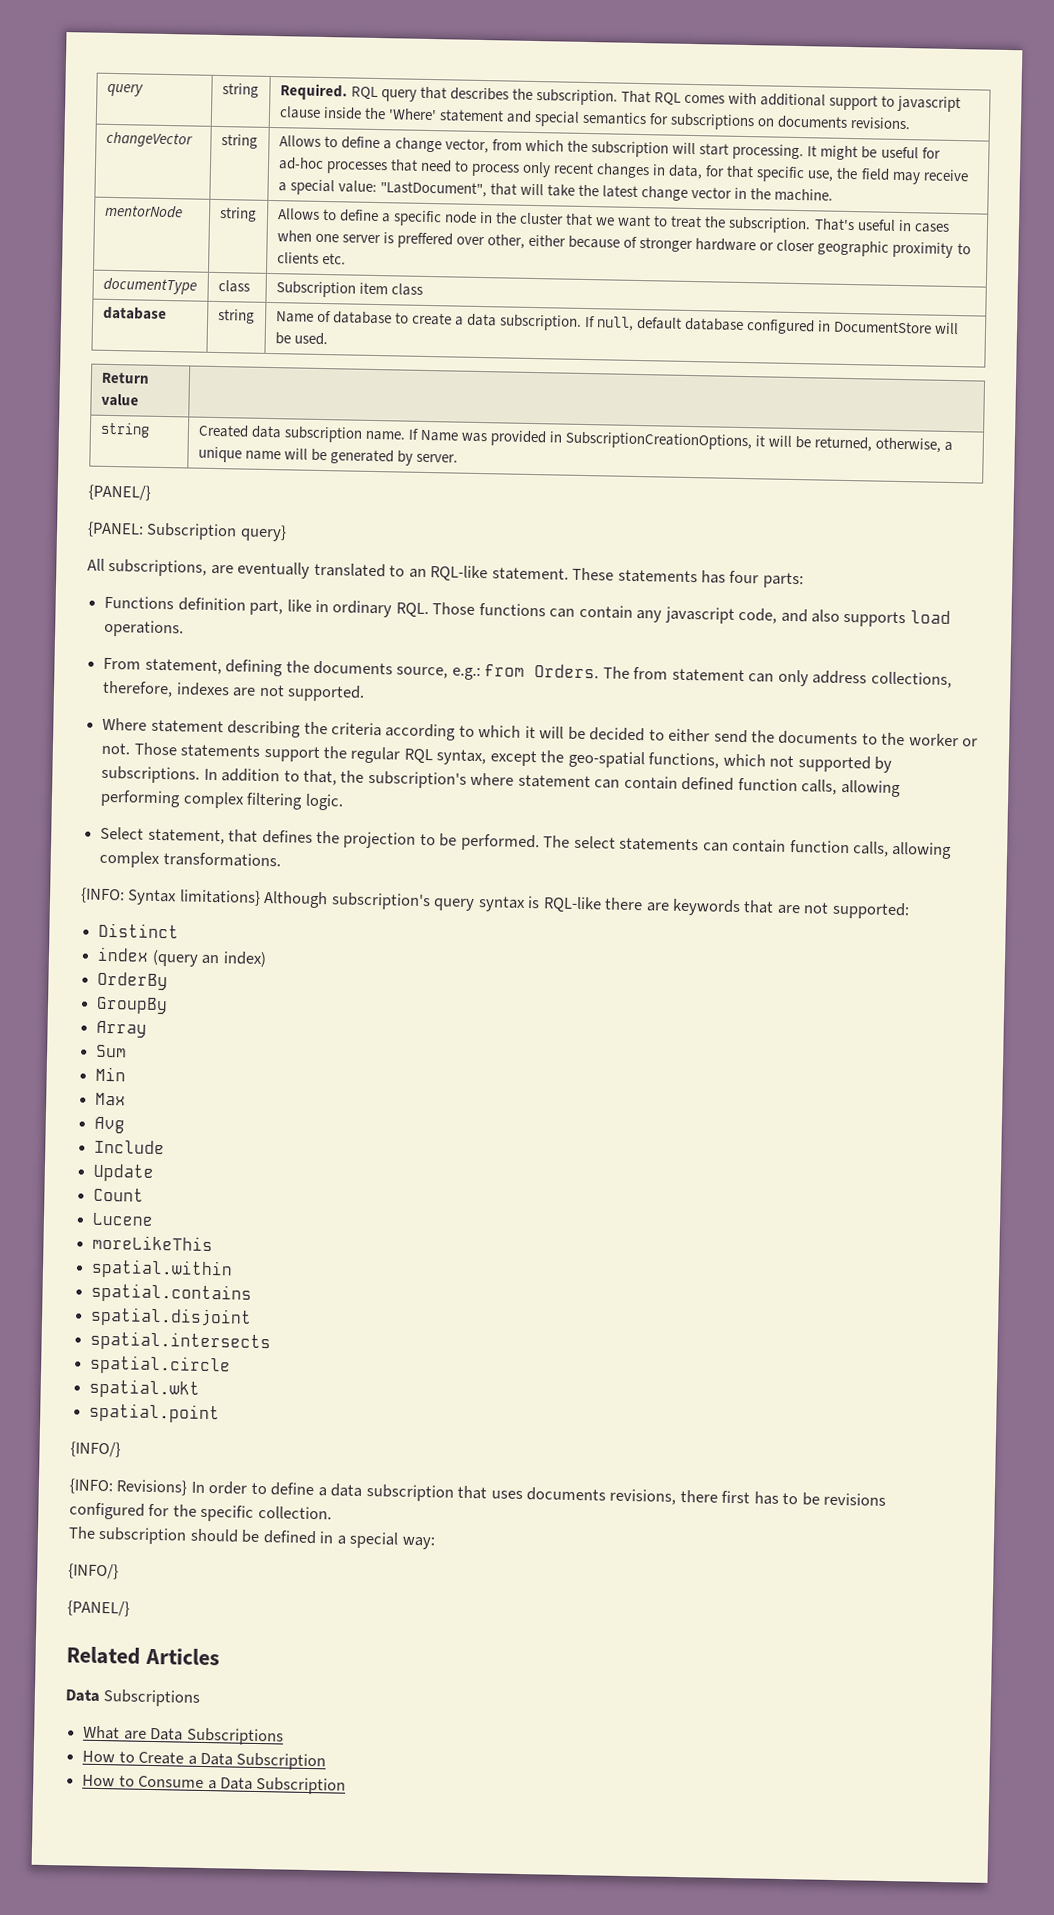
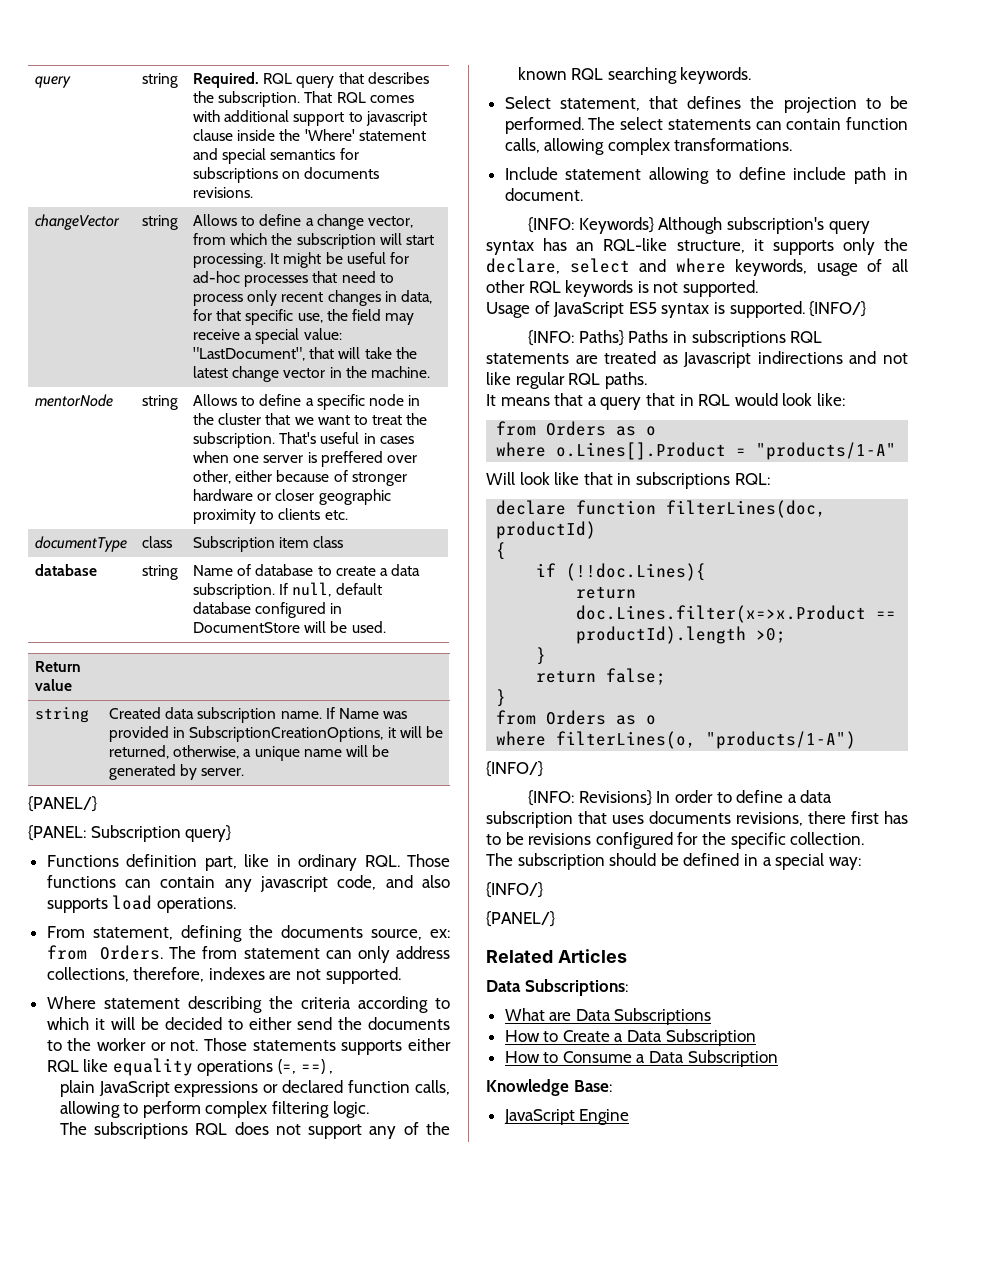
- All subscriptions, are eventually translated to an RQL-like statement. These statements has four parts:
- From statement, defining the documents source, e.g.: from Orders.
+ From statement, defining the documents source, ex: from Orders.
- Those statements support the regular RQL syntax, except the geo-spatial functions, which not supported by subscriptions. In addition to that, the subscription's where statement can contain defined function calls, allowing performing complex filtering logic.
+ Those statements supports either RQL like equality operations (=, ==) ,
+ plain JavaScript expressions or declared function calls, allowing to perform complex filtering logic.
+ The subscriptions RQL does not support any of the known RQL searching keywords.
- {INFO: Syntax limitations} Although subscription's query syntax is RQL-like there are keywords that are not supported:
- Distinct
- index (query an index)
- OrderBy
- GroupBy
- Array
- Sum
- Min
- Max
- Avg
- Include
- Update
- Count
- Lucene
- moreLikeThis
- spatial.within
- spatial.contains
- spatial.disjoint
- spatial.intersects
- spatial.circle
- spatial.wkt
- spatial.point
+ Include statement allowing to define include path in document.
+ {INFO: Keywords} Although subscription's query syntax has an RQL-like structure, it supports only the declare, select and where keywords, usage of all other RQL keywords is not supported.
+ Usage of JavaScript ES5 syntax is supported. {INFO/}
+ {INFO: Paths} Paths in subscriptions RQL statements are treated as Javascript indirections and not like regular RQL paths.
+ It means that a query that in RQL would look like:
+ from Orders as o
+ where o.Lines[].Product = "products/1-A"
+ Will look like that in subscriptions RQL:
+ declare function filterLines(doc, productId)
+ {
+ if (!!doc.Lines){
+ return doc.Lines.filter(x=>x.Product == productId).length >0;
+ }
+ return false;
+ }
+ from Orders as o
+ where filterLines(o, "products/1-A")
  Related Articles
- Data Subscriptions
+ Data Subscriptions:
+ Knowledge Base:
+ JavaScript Engine

